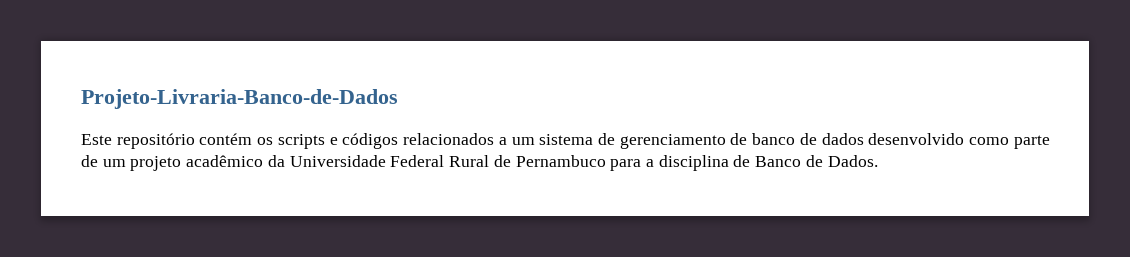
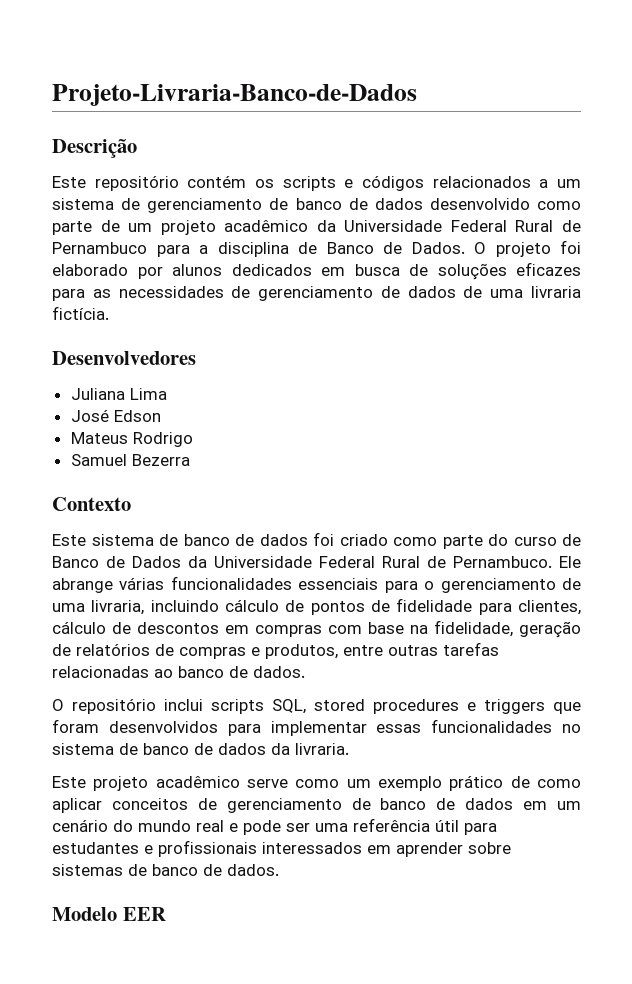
+ Descrição
+ O projeto foi elaborado por alunos dedicados em busca de soluções eficazes para as necessidades de gerenciamento de dados de uma livraria fictícia.
+ Desenvolvedores
+ Juliana Lima
+ José Edson
+ Mateus Rodrigo
+ Samuel Bezerra
+ Contexto
+ Este sistema de banco de dados foi criado como parte do curso de Banco de Dados da Universidade Federal Rural de Pernambuco. Ele abrange várias funcionalidades essenciais para o gerenciamento de uma livraria, incluindo cálculo de pontos de fidelidade para clientes, cálculo de descontos em compras com base na fidelidade, geração de relatórios de compras e produtos, entre outras tarefas relacionadas ao banco de dados.
+ O repositório inclui scripts SQL, stored procedures e triggers que foram desenvolvidos para implementar essas funcionalidades no sistema de banco de dados da livraria.
+ Este projeto acadêmico serve como um exemplo prático de como aplicar conceitos de gerenciamento de banco de dados em um cenário do mundo real e pode ser uma referência útil para estudantes e profissionais interessados em aprender sobre sistemas de banco de dados.
+ Modelo EER

